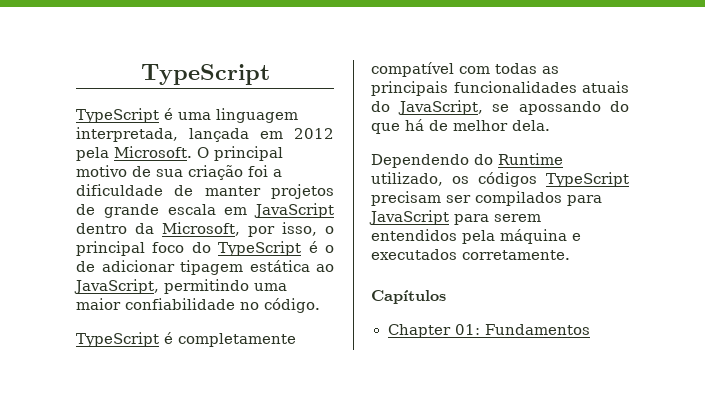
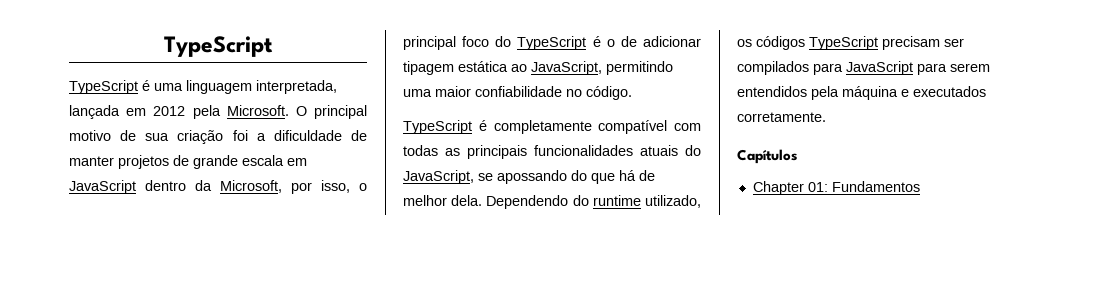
- TypeScript é completamente compatível com todas as principais funcionalidades atuais do JavaScript, se apossando do que há de melhor dela.
- Dependendo do Runtime utilizado, os códigos TypeScript precisam ser compilados para JavaScript para serem entendidos pela máquina e executados corretamente.
+ TypeScript é completamente compatível com todas as principais funcionalidades atuais do JavaScript, se apossando do que há de melhor dela. Dependendo do runtime utilizado, os códigos TypeScript precisam ser compilados para JavaScript para serem entendidos pela máquina e executados corretamente.

